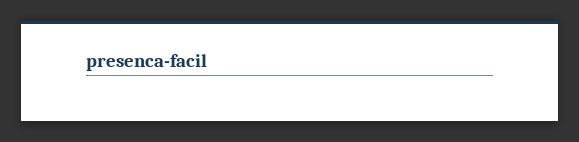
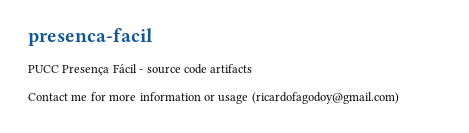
+ PUCC Presença Fácil - source code artifacts
+ Contact me for more information or usage (ricardofagodoy@gmail.com)

